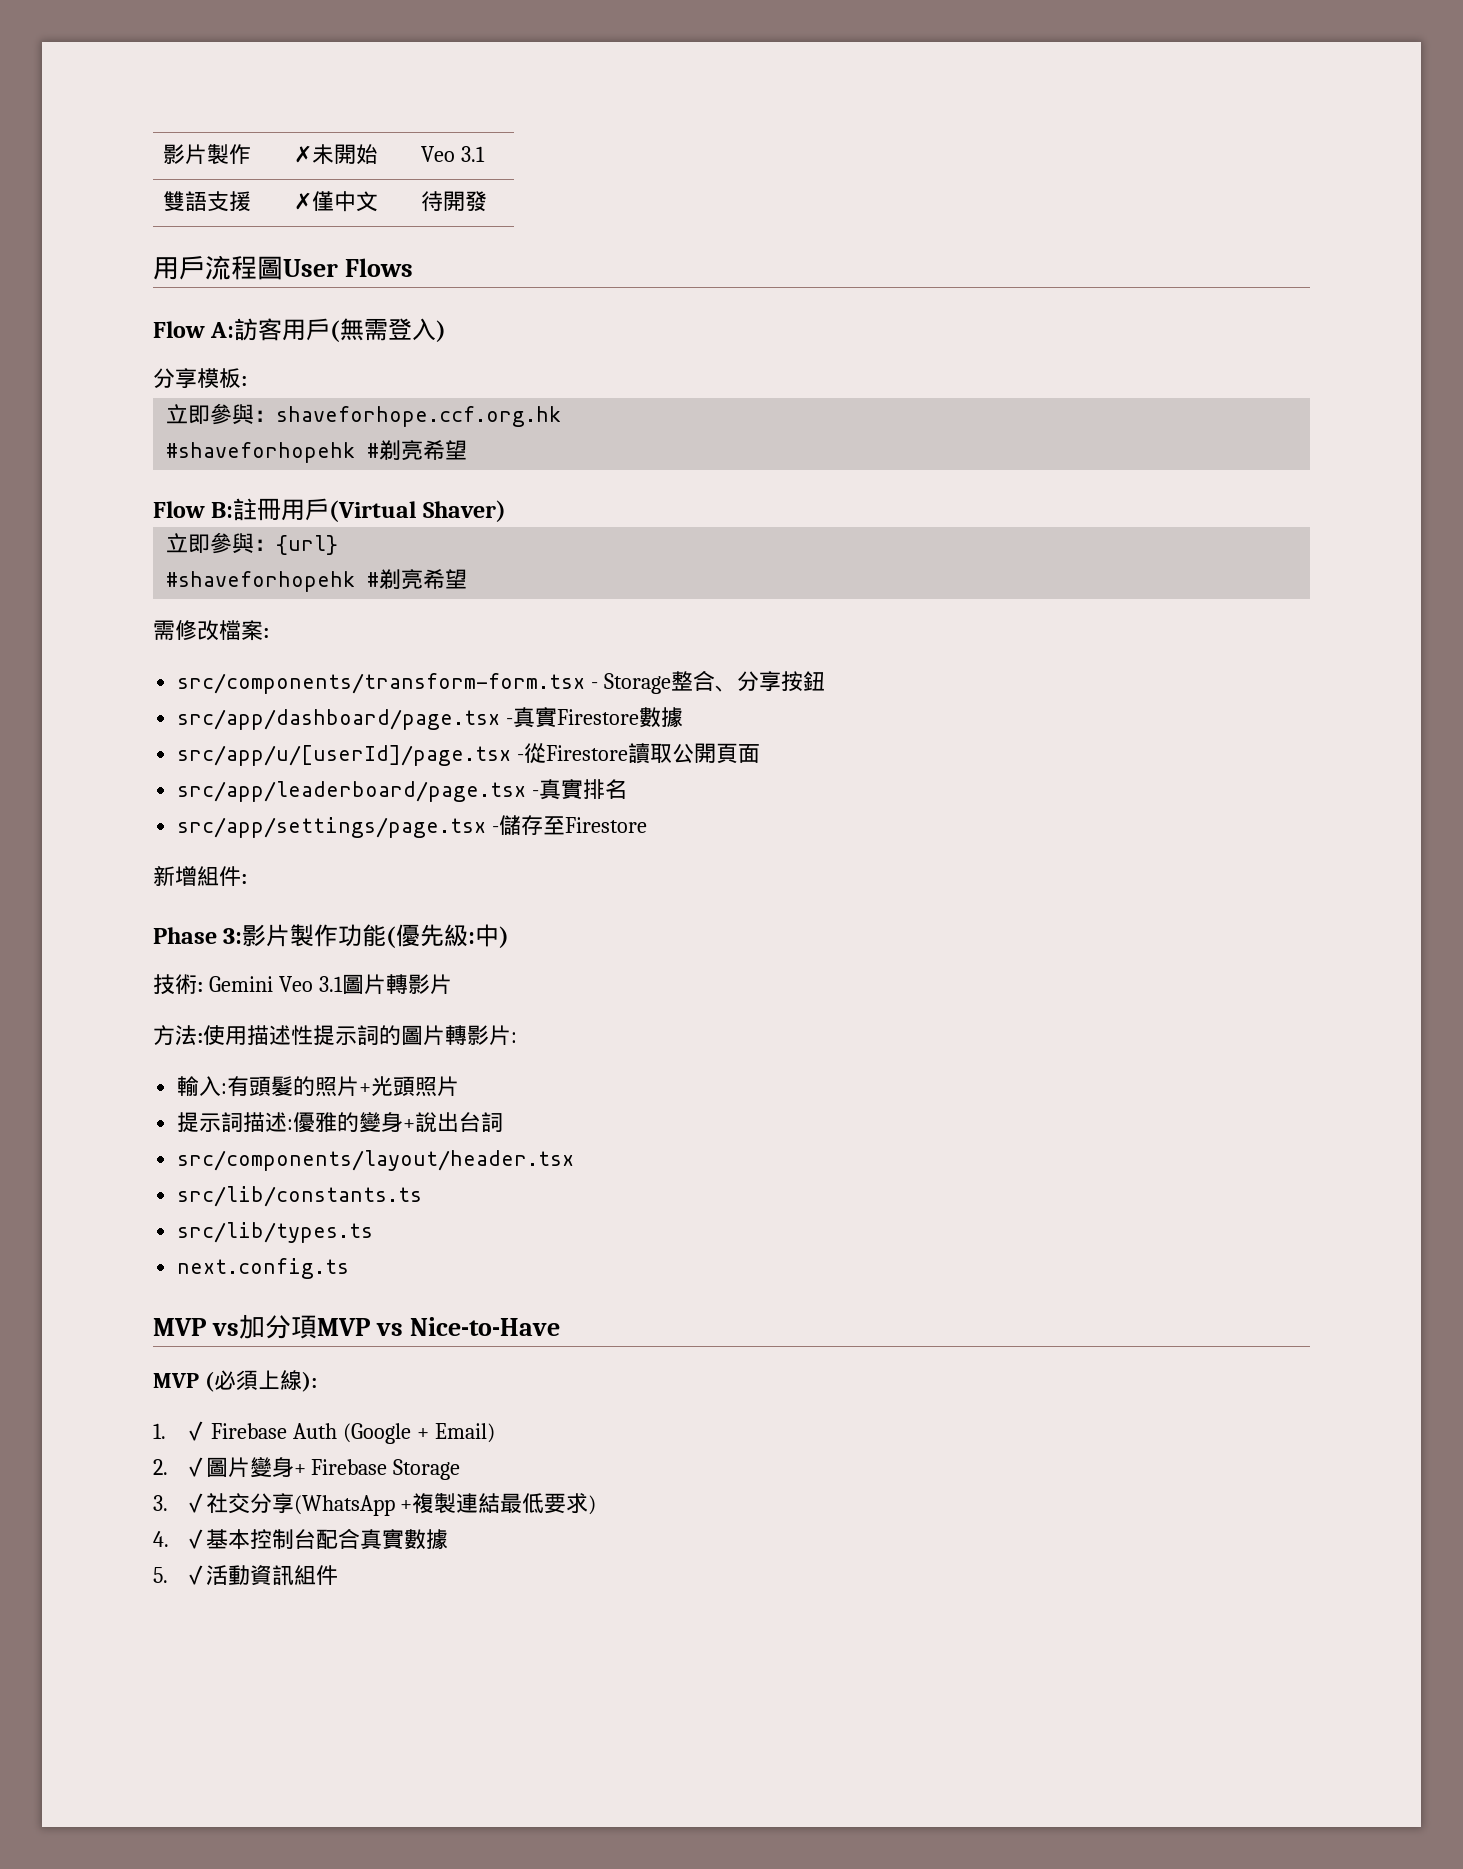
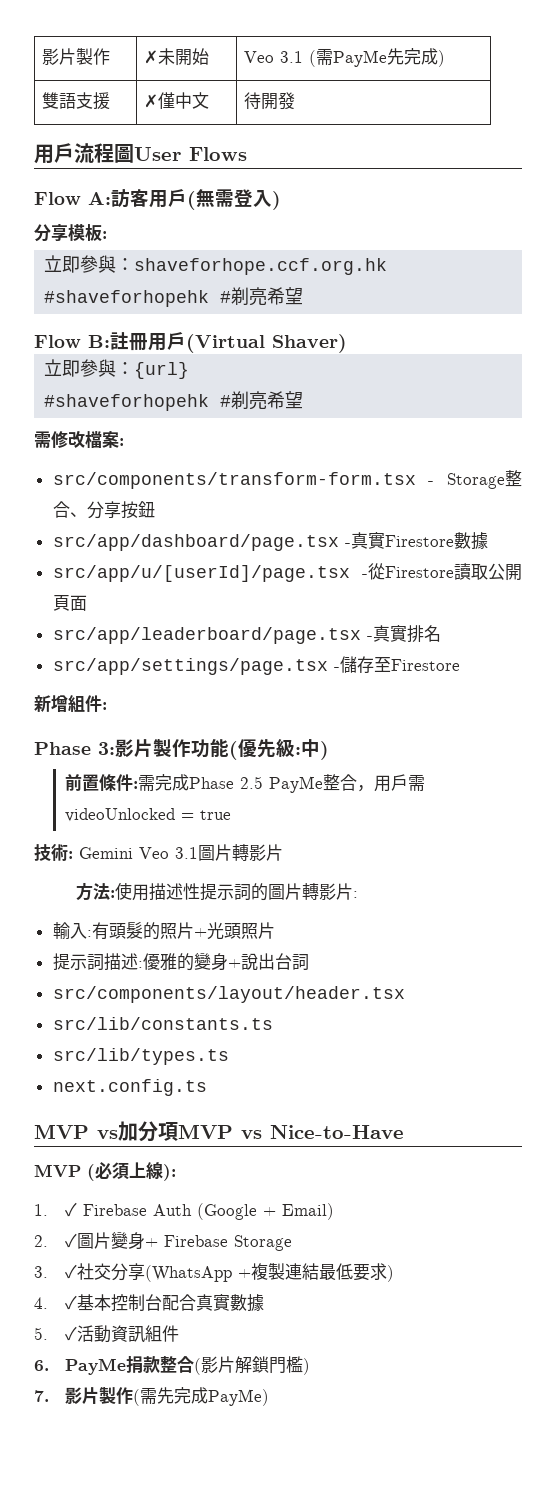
- 影片製作 | ✗未開始 | Veo 3.1
+ 影片製作 | ✗未開始 | Veo 3.1 (需PayMe先完成)
+ 前置條件:需完成Phase 2.5 PayMe整合，用戶需videoUnlocked = true
+ 6. PayMe捐款整合(影片解鎖門檻)
+ 7.影片製作(需先完成PayMe)

